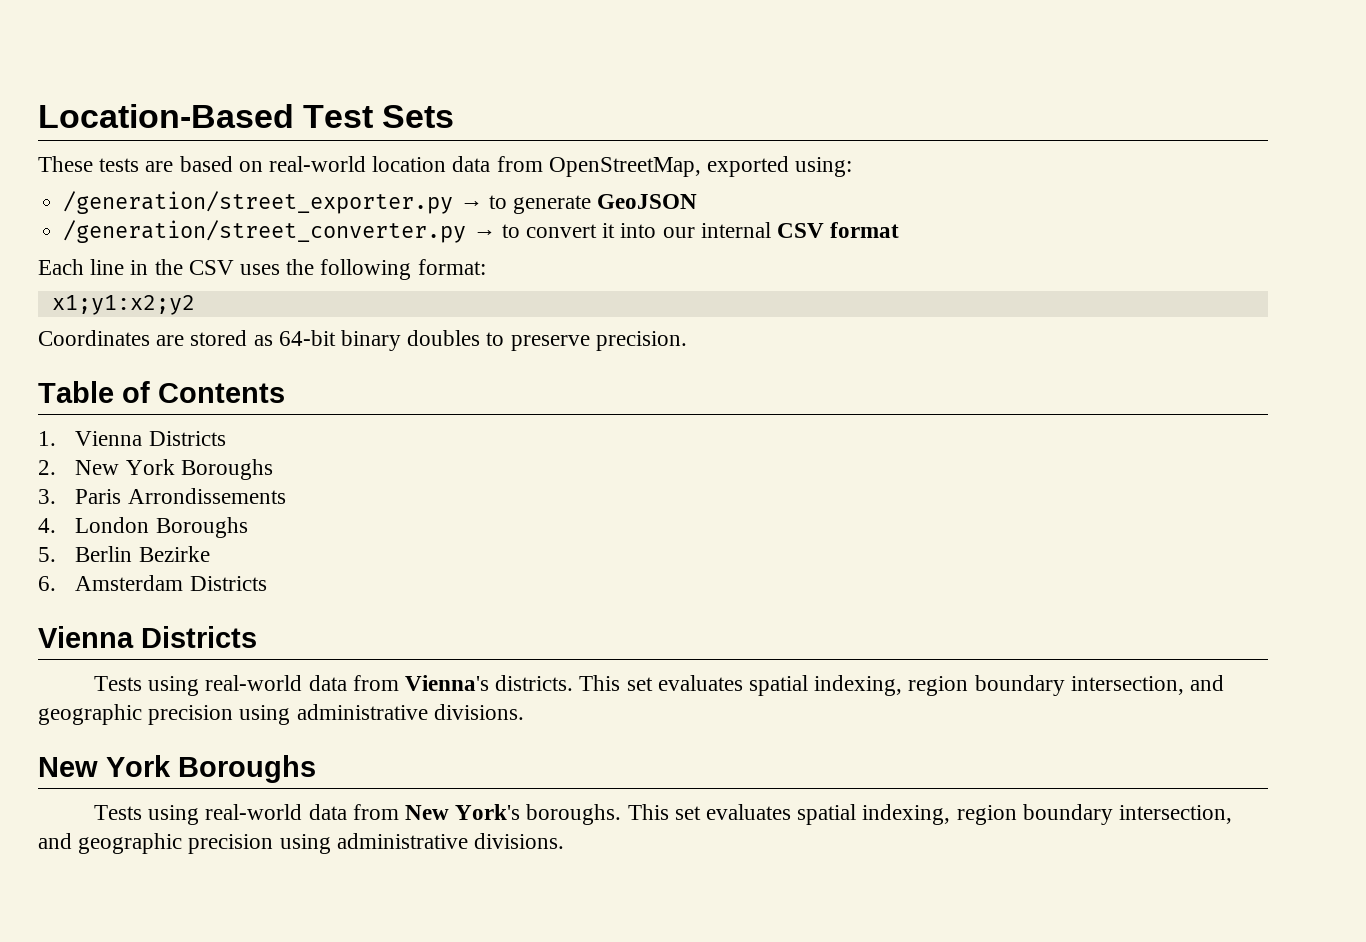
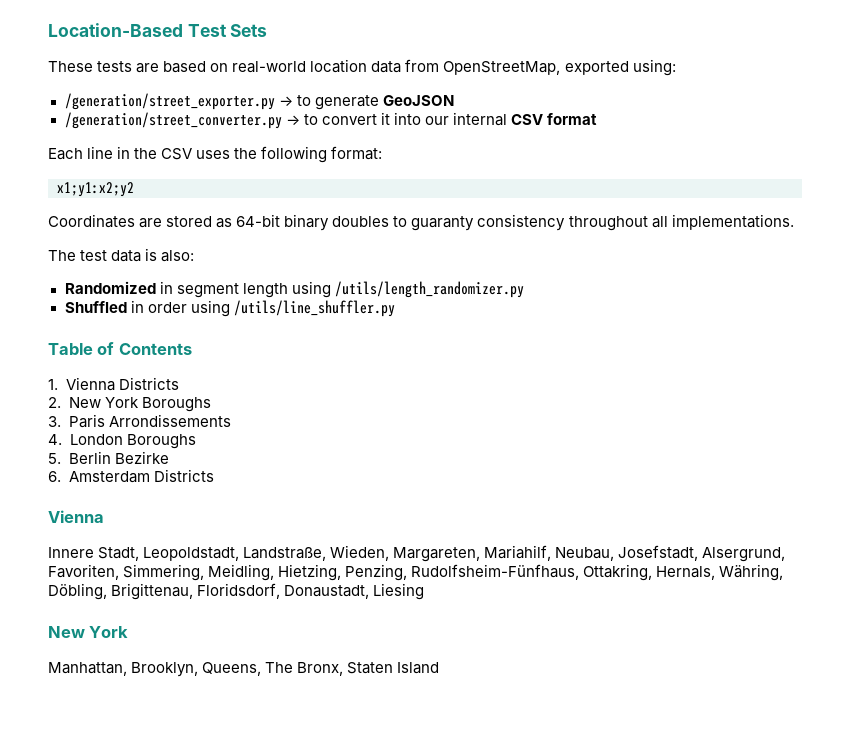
- Coordinates are stored as 64-bit binary doubles to preserve precision.
+ Coordinates are stored as 64-bit binary doubles to guaranty consistency throughout all implementations.
+ The test data is also:
+ Randomized in segment length using /utils/length_randomizer.py
+ Shuffled in order using /utils/line_shuffler.py
  6. Amsterdam Districts
- Vienna Districts
- Tests using real-world data from Vienna's districts. This set evaluates spatial indexing, region boundary intersection, and geographic precision using administrative divisions.
- New York Boroughs
- Tests using real-world data from New York's boroughs. This set evaluates spatial indexing, region boundary intersection, and geographic precision using administrative divisions.
+ Vienna
+ Innere Stadt, Leopoldstadt, Landstraße, Wieden, Margareten, Mariahilf, Neubau, Josefstadt, Alsergrund, Favoriten, Simmering, Meidling, Hietzing, Penzing, Rudolfsheim-Fünfhaus, Ottakring, Hernals, Währing, Döbling, Brigittenau, Floridsdorf, Donaustadt, Liesing
+ New York
+ Manhattan, Brooklyn, Queens, The Bronx, Staten Island

